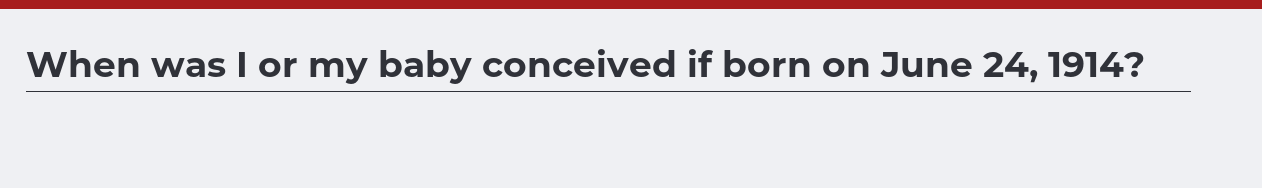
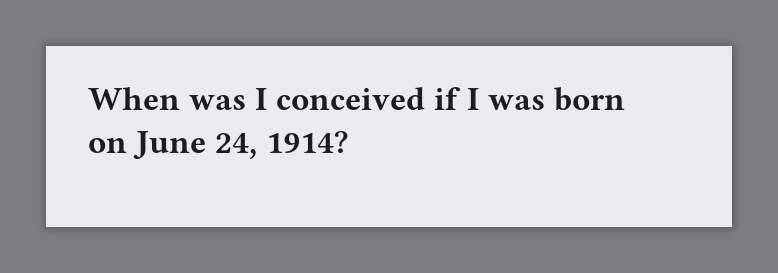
- When was I or my baby conceived if born on June 24, 1914?
+ When was I conceived if I was born on June 24, 1914?

